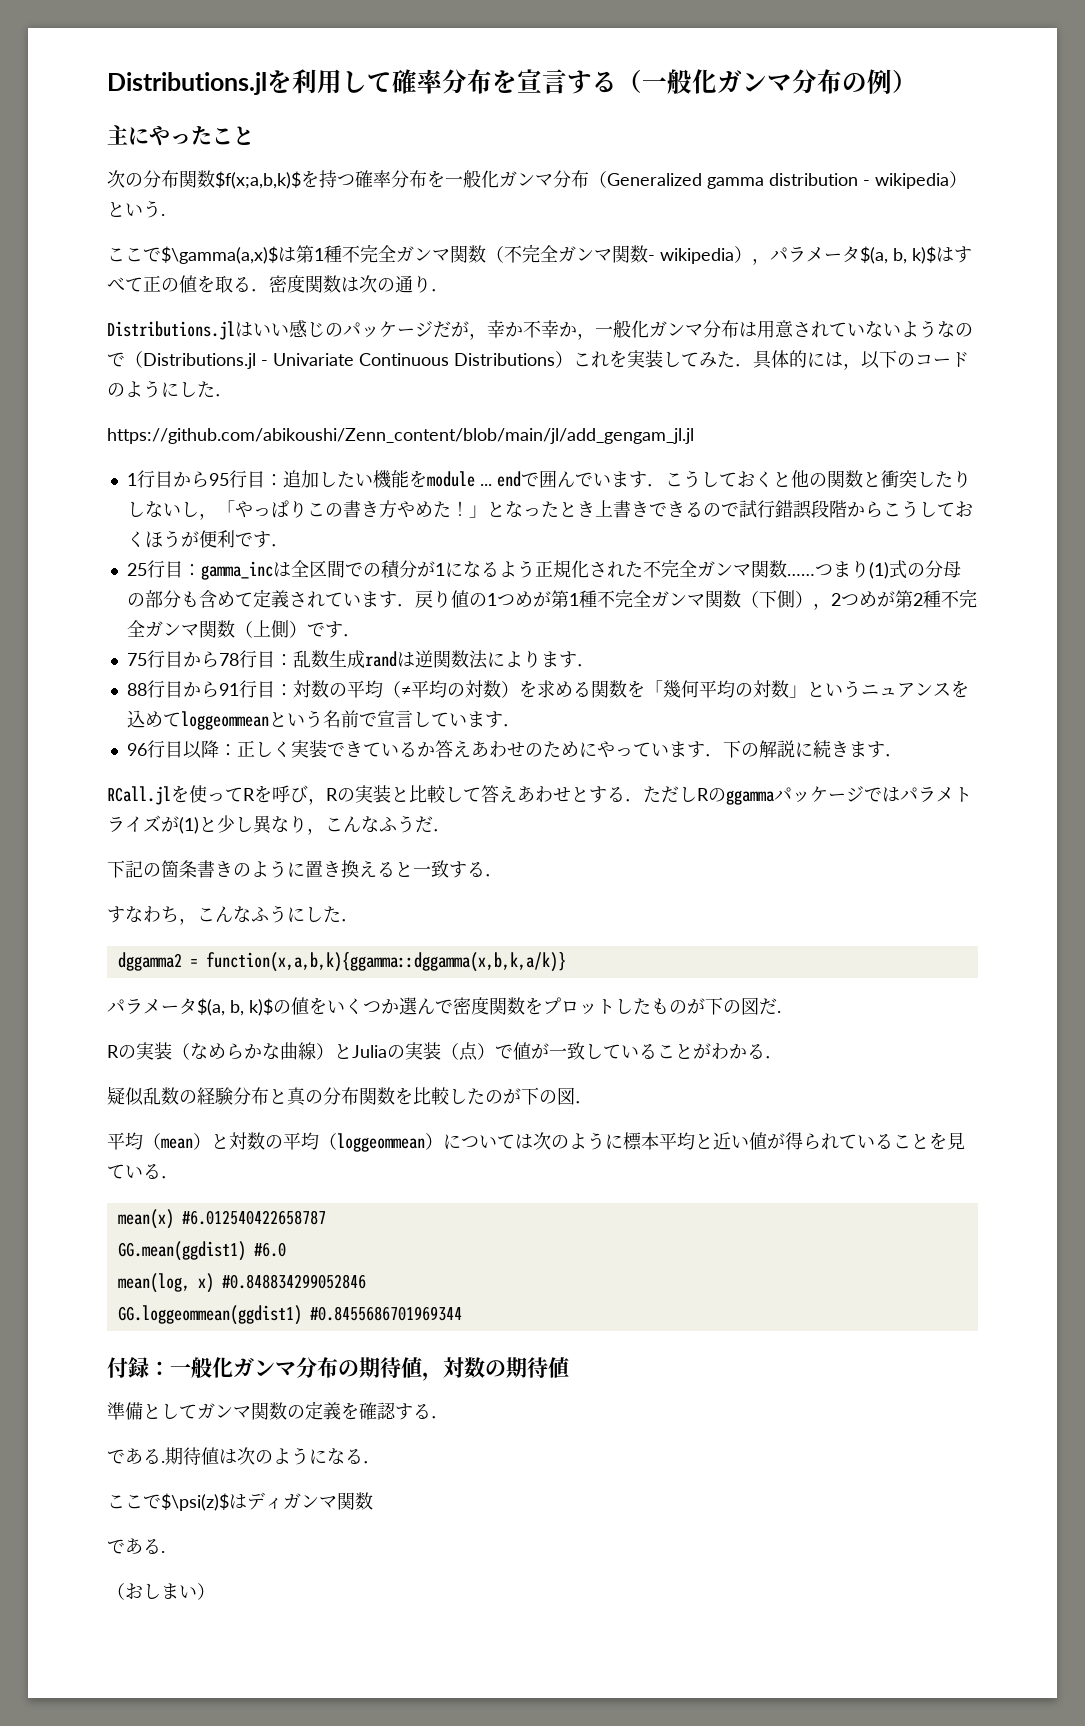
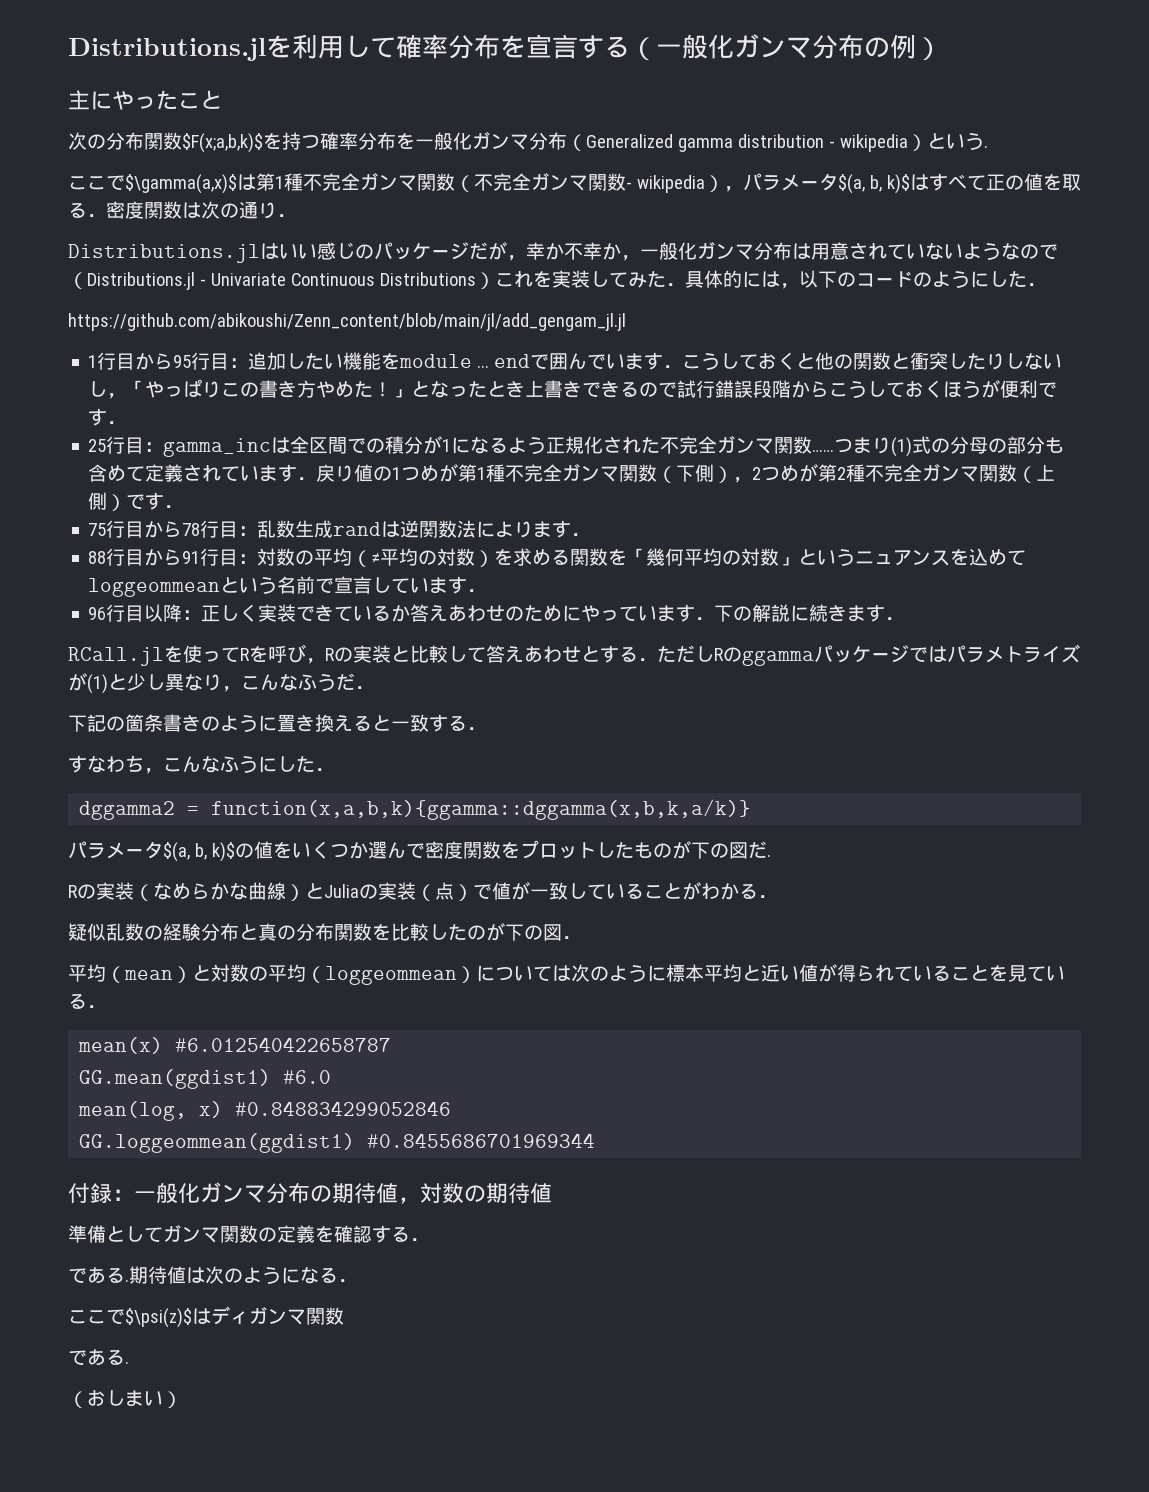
- 次の分布関数$f(x;a,b,k)$を持つ確率分布を一般化ガンマ分布（Generalized gamma distribution - wikipedia）という.
+ 次の分布関数$F(x;a,b,k)$を持つ確率分布を一般化ガンマ分布（Generalized gamma distribution - wikipedia）という.

